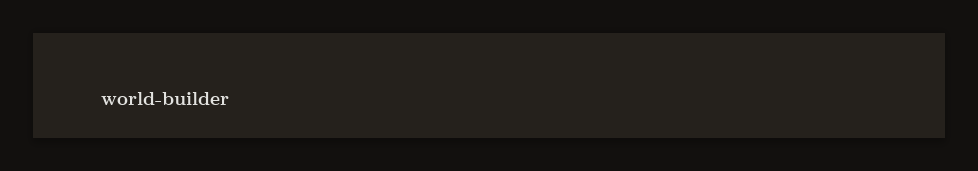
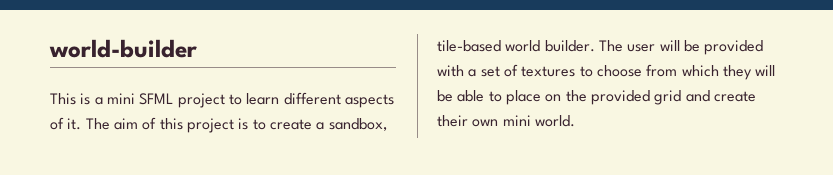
+ This is a mini SFML project to learn different aspects of it. The aim of this project is to create a sandbox, tile-based world builder. The user will be provided with a set of textures to choose from which they will be able to place on the provided grid and create their own mini world.

